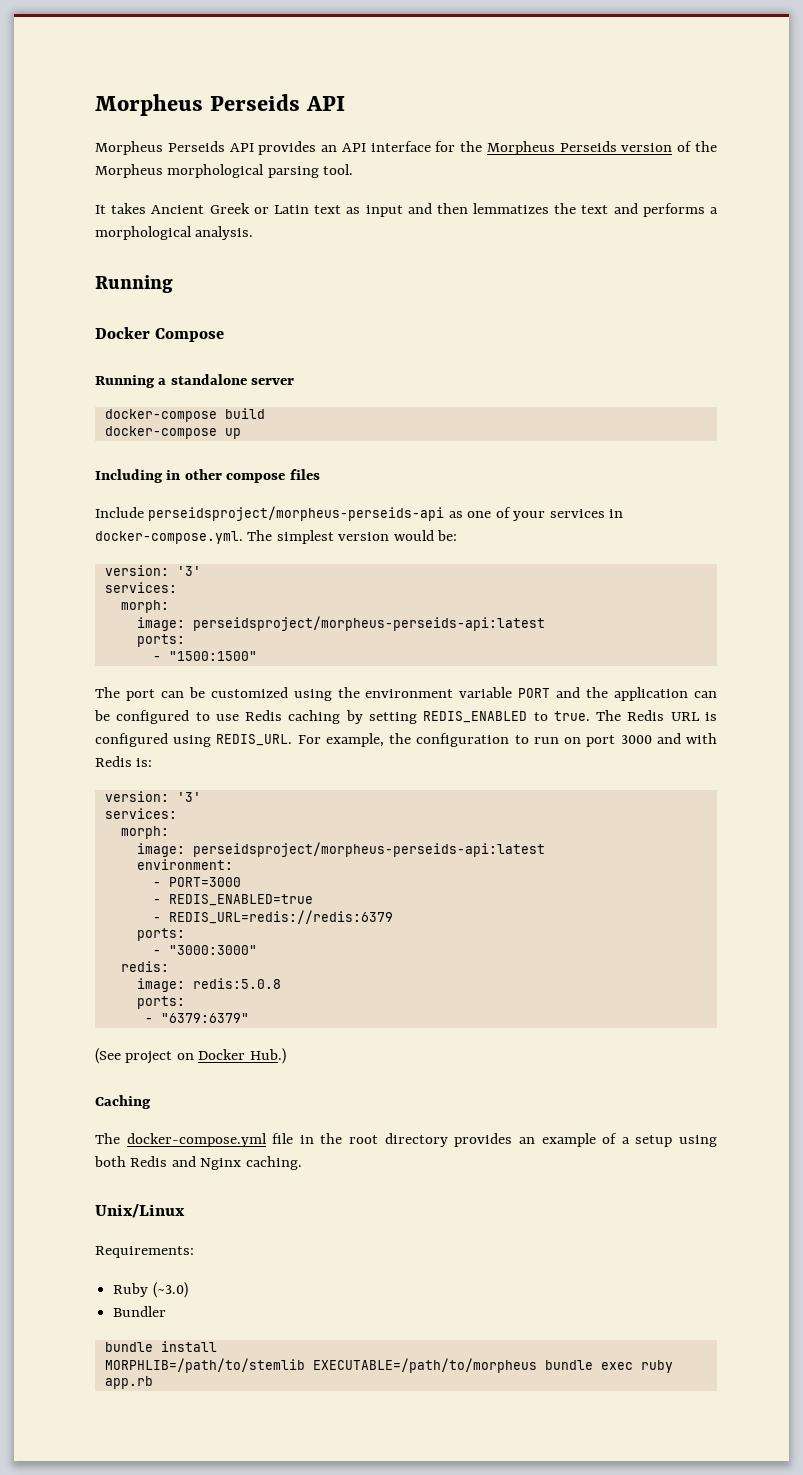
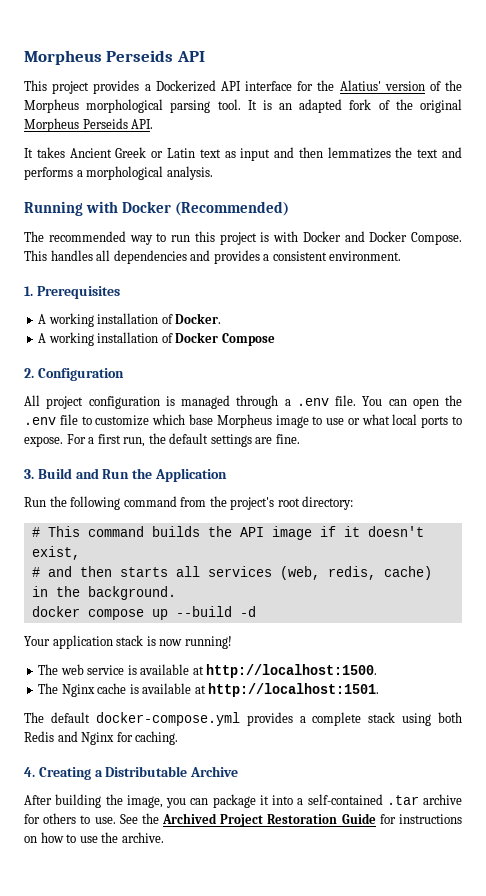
- Morpheus Perseids API provides an API interface for the Morpheus Perseids version of the Morpheus morphological parsing tool.
+ This project provides a Dockerized API interface for the Alatius' version of the Morpheus morphological parsing tool. It is an adapted fork of the original Morpheus Perseids API.
  It takes Ancient Greek or Latin text as input and then lemmatizes the text and performs a morphological analysis.
- Running
- Docker Compose
- Running a standalone server
- docker-compose build
- docker-compose up
- Including in other compose files
- Include perseidsproject/morpheus-perseids-api as one of your services in docker-compose.yml. The simplest version would be:
- version: '3'
- services:
- morph:
- image: perseidsproject/morpheus-perseids-api:latest
- ports:
- - "1500:1500"
- The port can be customized using the environment variable PORT and the application can be configured to use Redis caching by setting REDIS_ENABLED to true. The Redis URL is configured using REDIS_URL. For example, the configuration to run on port 3000 and with Redis is:
- version: '3'
- services:
- morph:
- image: perseidsproject/morpheus-perseids-api:latest
- environment:
- - PORT=3000
- - REDIS_ENABLED=true
- - REDIS_URL=redis://redis:6379
- ports:
- - "3000:3000"
- redis:
- image: redis:5.0.8
- ports:
- - "6379:6379"
- (See project on Docker Hub.)
- Caching
- The docker-compose.yml file in the root directory provides an example of a setup using both Redis and Nginx caching.
+ Running with Docker (Recommended)
+ The recommended way to run this project is with Docker and Docker Compose. This handles all dependencies and provides a consistent environment.
+ 1. Prerequisites
+ A working installation of Docker.
+ A working installation of Docker Compose
+ 2. Configuration
+ All project configuration is managed through a .env file. You can open the .env file to customize which base Morpheus image to use or what local ports to expose. For a first run, the default settings are fine.
+ 3. Build and Run the Application
+ Run the following command from the project's root directory:
+ # This command builds the API image if it doesn't exist,
+ # and then starts all services (web, redis, cache) in the background.
+ docker compose up --build -d
+ Your application stack is now running!
+ The web service is available at http://localhost:1500.
+ The Nginx cache is available at http://localhost:1501.
+ The default docker-compose.yml provides a complete stack using both Redis and Nginx for caching.
- Unix/Linux
- Requirements:
- Ruby (~3.0)
- Bundler
- bundle install
- MORPHLIB=/path/to/stemlib EXECUTABLE=/path/to/morpheus bundle exec ruby app.rb
+ 4. Creating a Distributable Archive
+ After building the image, you can package it into a self-contained .tar archive for others to use. See the Archived Project Restoration Guide for instructions on how to use the archive.

